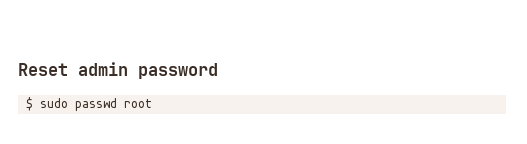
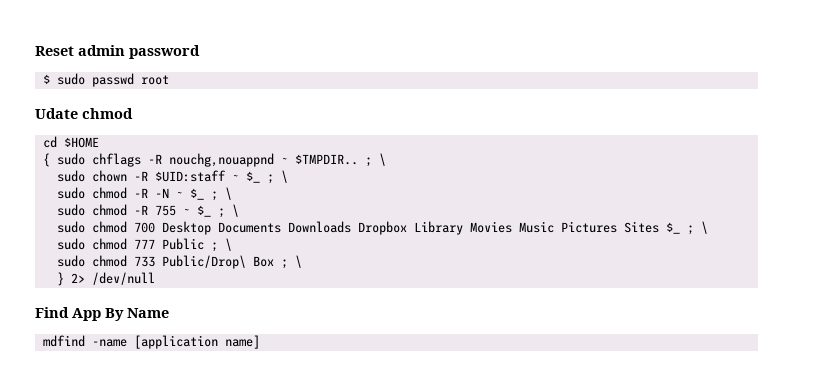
+ Udate chmod
+ cd $HOME
+ { sudo chflags -R nouchg,nouappnd ~ $TMPDIR.. ; \
+ sudo chown -R $UID:staff ~ $_ ; \
+ sudo chmod -R -N ~ $_ ; \
+ sudo chmod -R 755 ~ $_ ; \
+ sudo chmod 700 Desktop Documents Downloads Dropbox Library Movies Music Pictures Sites $_ ; \
+ sudo chmod 777 Public ; \
+ sudo chmod 733 Public/Drop\ Box ; \
+ } 2> /dev/null
+ Find App By Name
+ mdfind -name [application name]

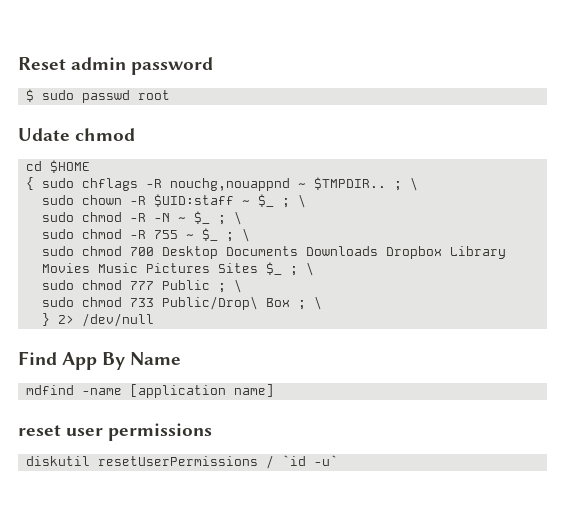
+ reset user permissions
+ diskutil resetUserPermissions / `id -u`

